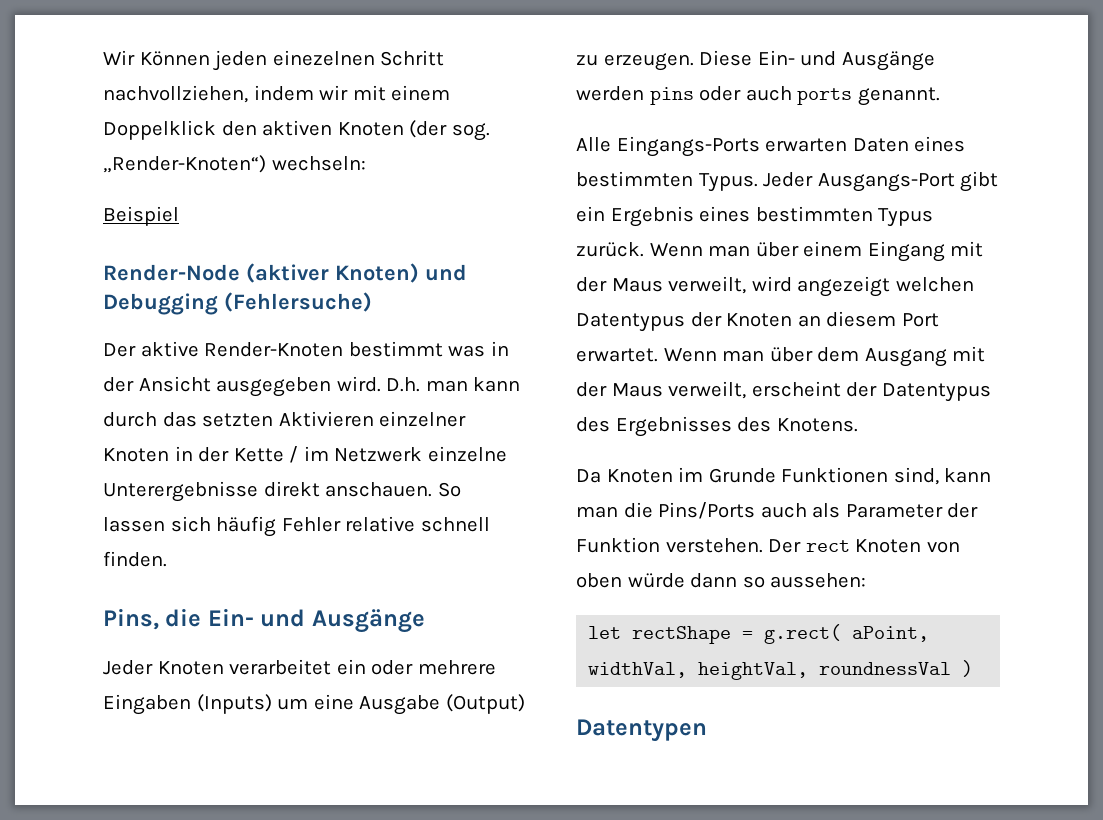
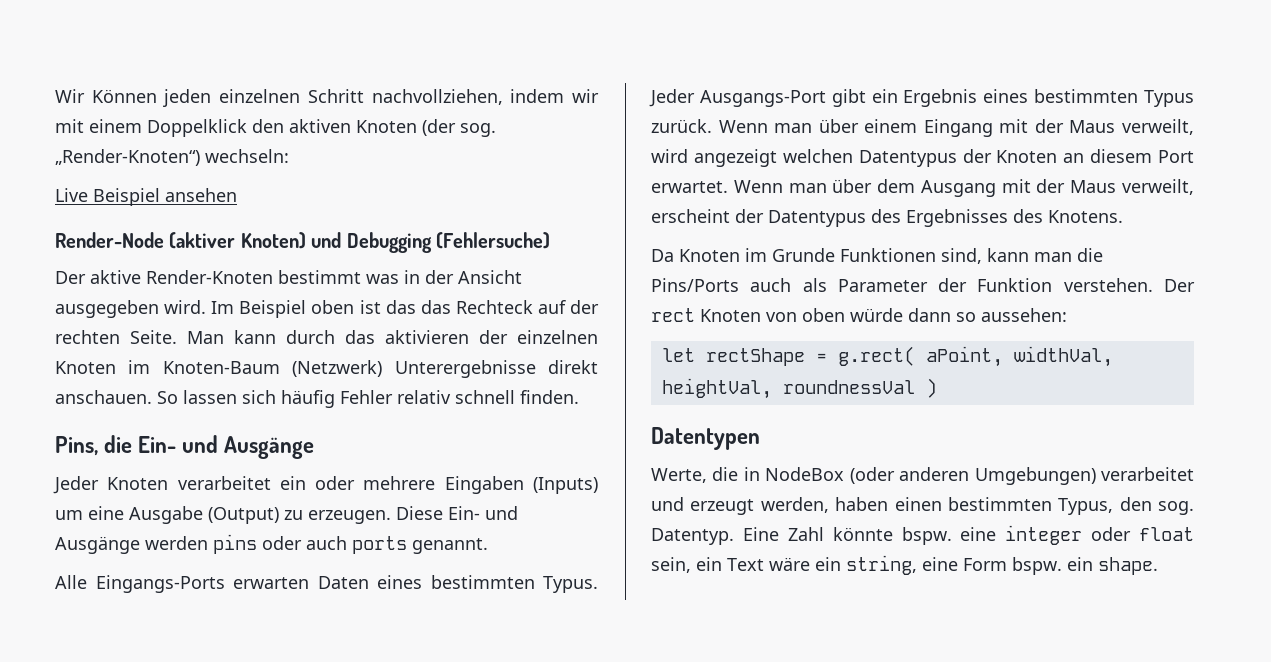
- Wir Können jeden einezelnen Schritt nachvollziehen, indem wir mit einem Doppelklick den aktiven Knoten (der sog. „Render-Knoten“) wechseln:
+ Wir Können jeden einzelnen Schritt nachvollziehen, indem wir mit einem Doppelklick den aktiven Knoten (der sog. „Render-Knoten“) wechseln:
- Beispiel
+ Live Beispiel ansehen
- D.h. man kann durch das setzten Aktivieren einzelner Knoten in der Kette / im Netzwerk einzelne Unterergebnisse direkt anschauen.
+ Im Beispiel oben ist das das Rechteck auf der rechten Seite. Man kann durch das aktivieren der einzelnen Knoten im Knoten-Baum (Netzwerk) Unterergebnisse direkt anschauen.
- So lassen sich häufig Fehler relative schnell finden.
+ So lassen sich häufig Fehler relativ schnell finden.
+ Werte, die in NodeBox (oder anderen Umgebungen) verarbeitet und erzeugt werden, haben einen bestimmten Typus, den sog. Datentyp. Eine Zahl könnte bspw. eine integer oder float sein, ein Text wäre ein string, eine Form bspw. ein shape.

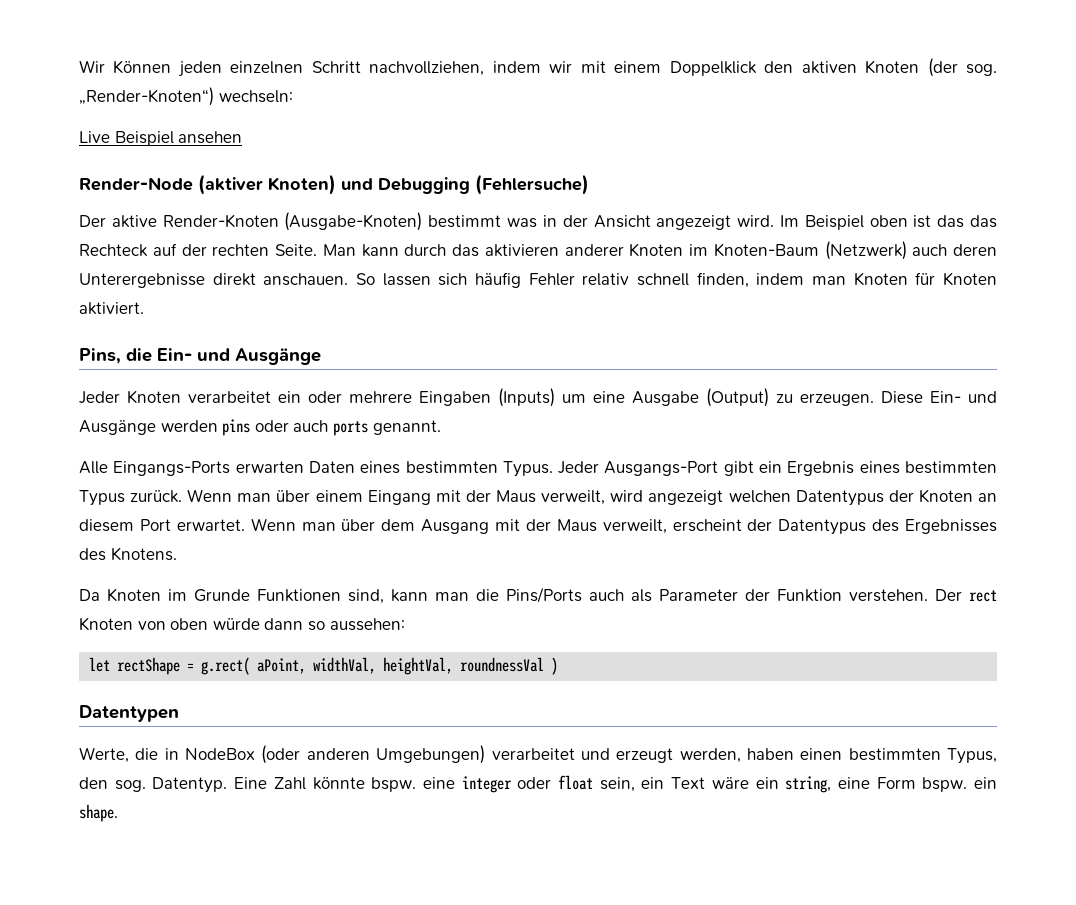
- Der aktive Render-Knoten bestimmt was in der Ansicht ausgegeben wird.
+ Der aktive Render-Knoten (Ausgabe-Knoten) bestimmt was in der Ansicht angezeigt wird.
- Man kann durch das aktivieren der einzelnen Knoten im Knoten-Baum (Netzwerk) Unterergebnisse direkt anschauen.
+ Man kann durch das aktivieren anderer Knoten im Knoten-Baum (Netzwerk) auch deren Unterergebnisse direkt anschauen.
- So lassen sich häufig Fehler relativ schnell finden.
+ So lassen sich häufig Fehler relativ schnell finden, indem man Knoten für Knoten aktiviert.

